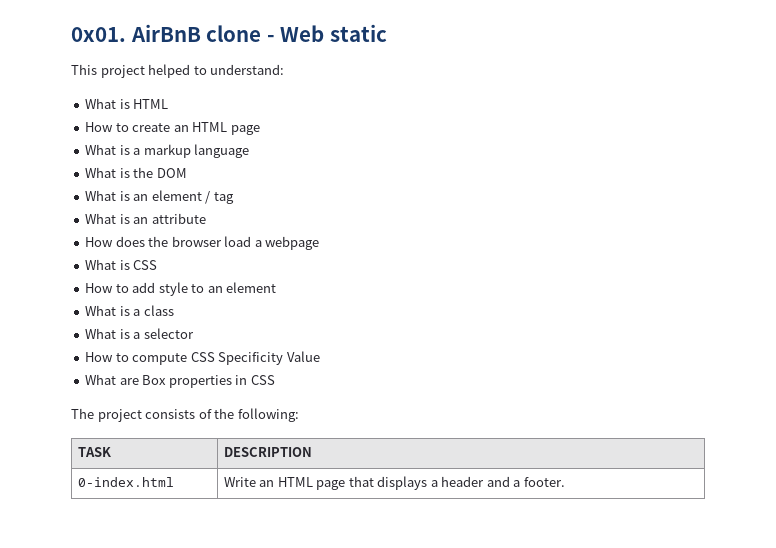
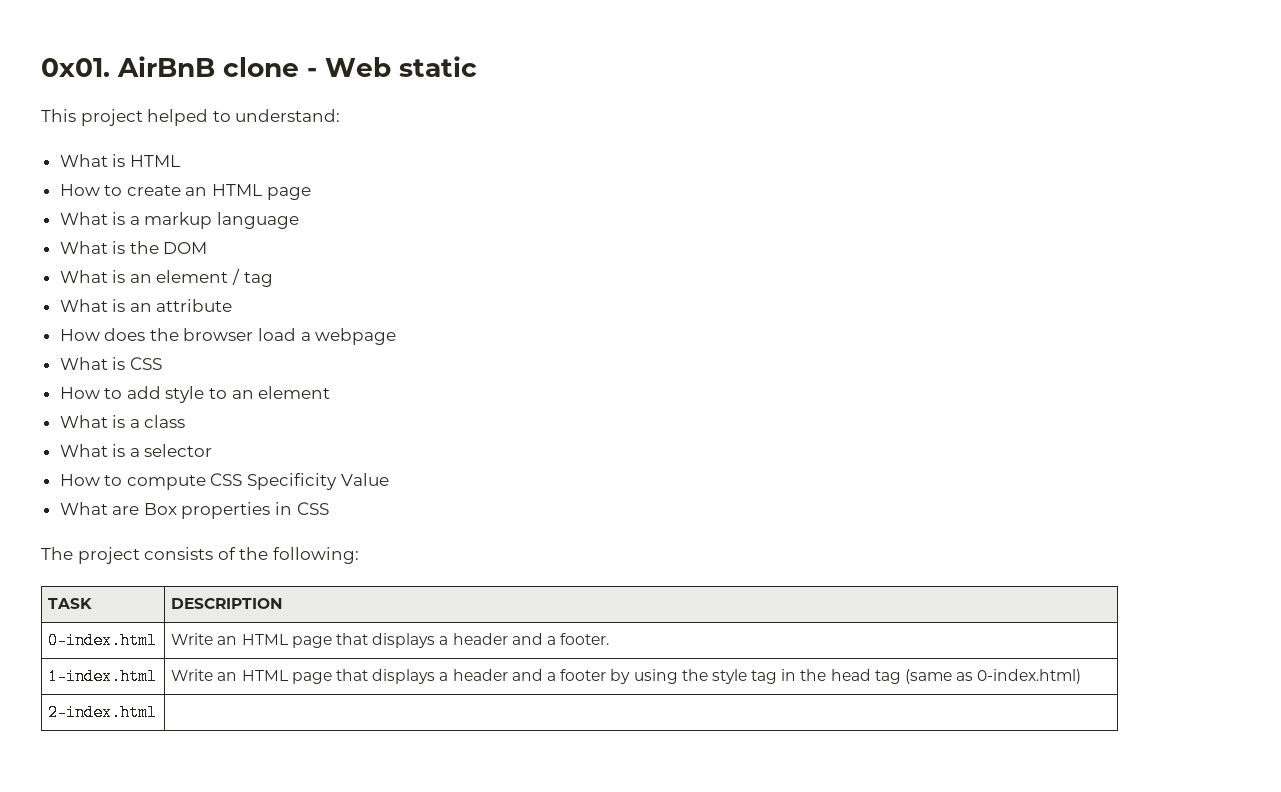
+ 1-index.html | Write an HTML page that displays a header and a footer by using the style tag in the head tag (same as 0-index.html)
+ 2-index.html |

